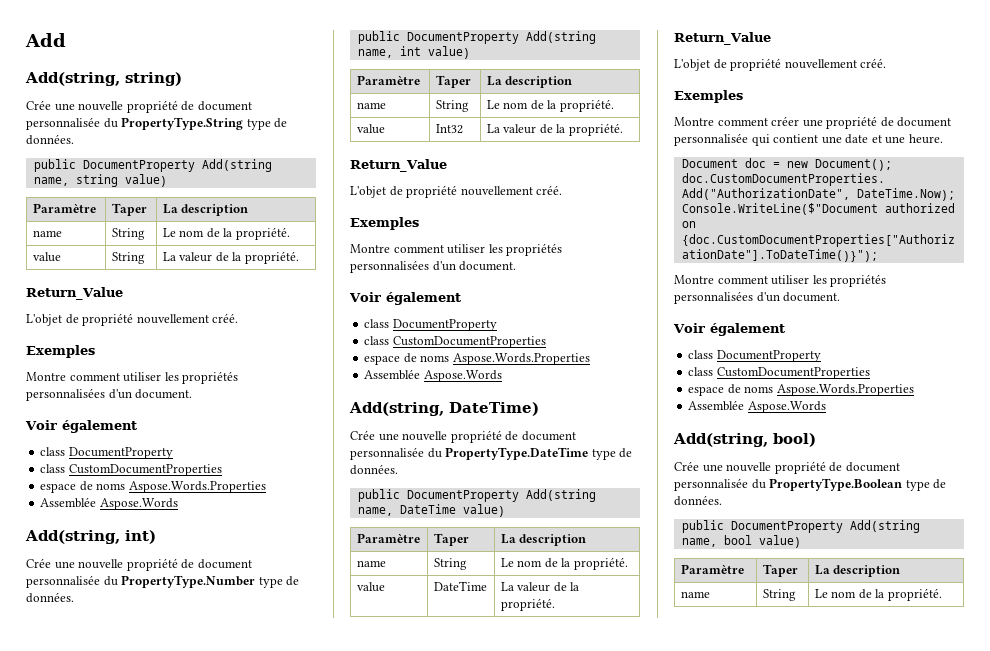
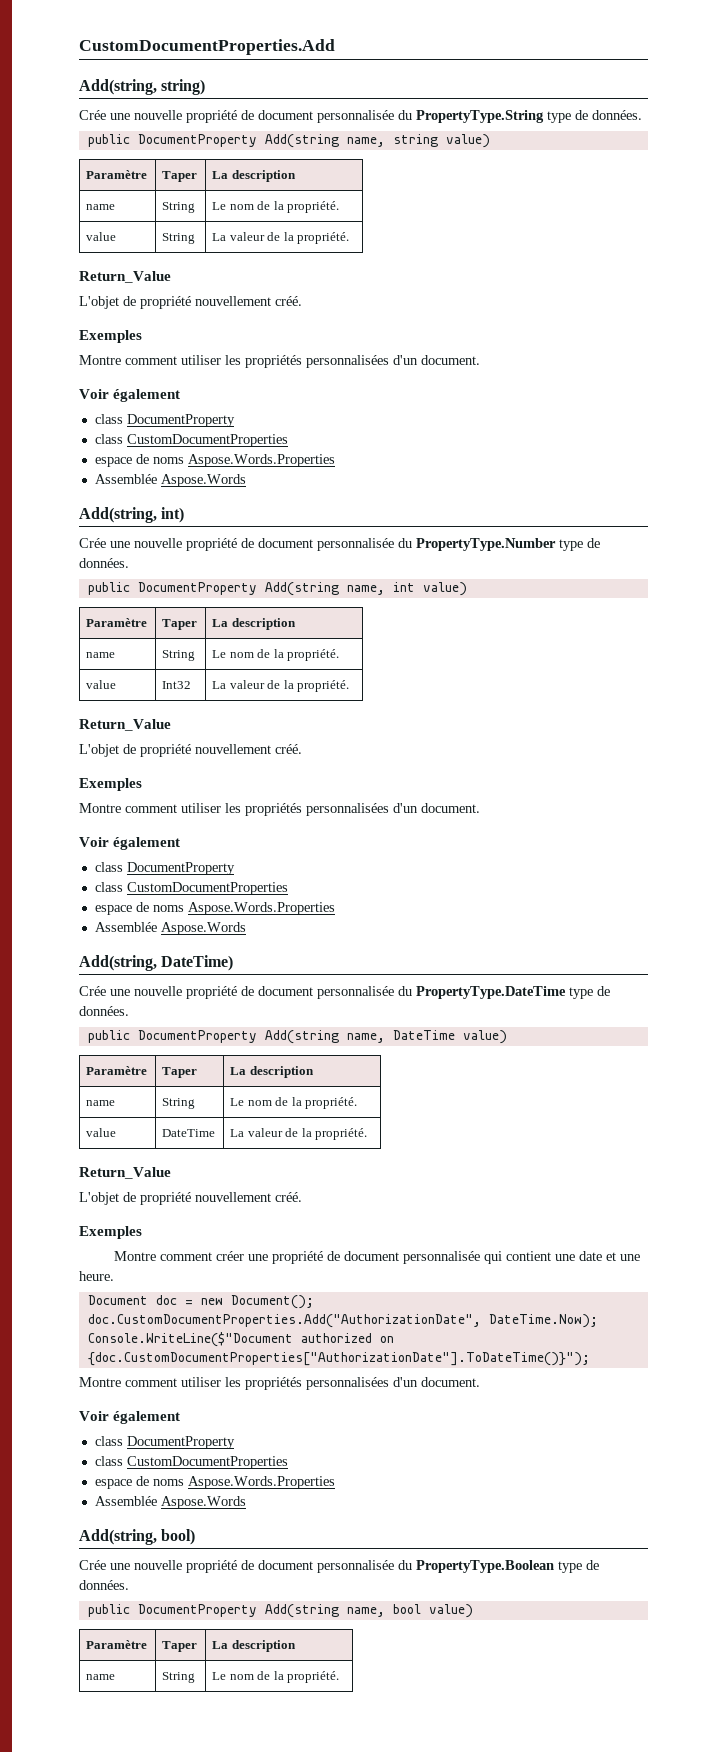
- Add
+ CustomDocumentProperties.Add

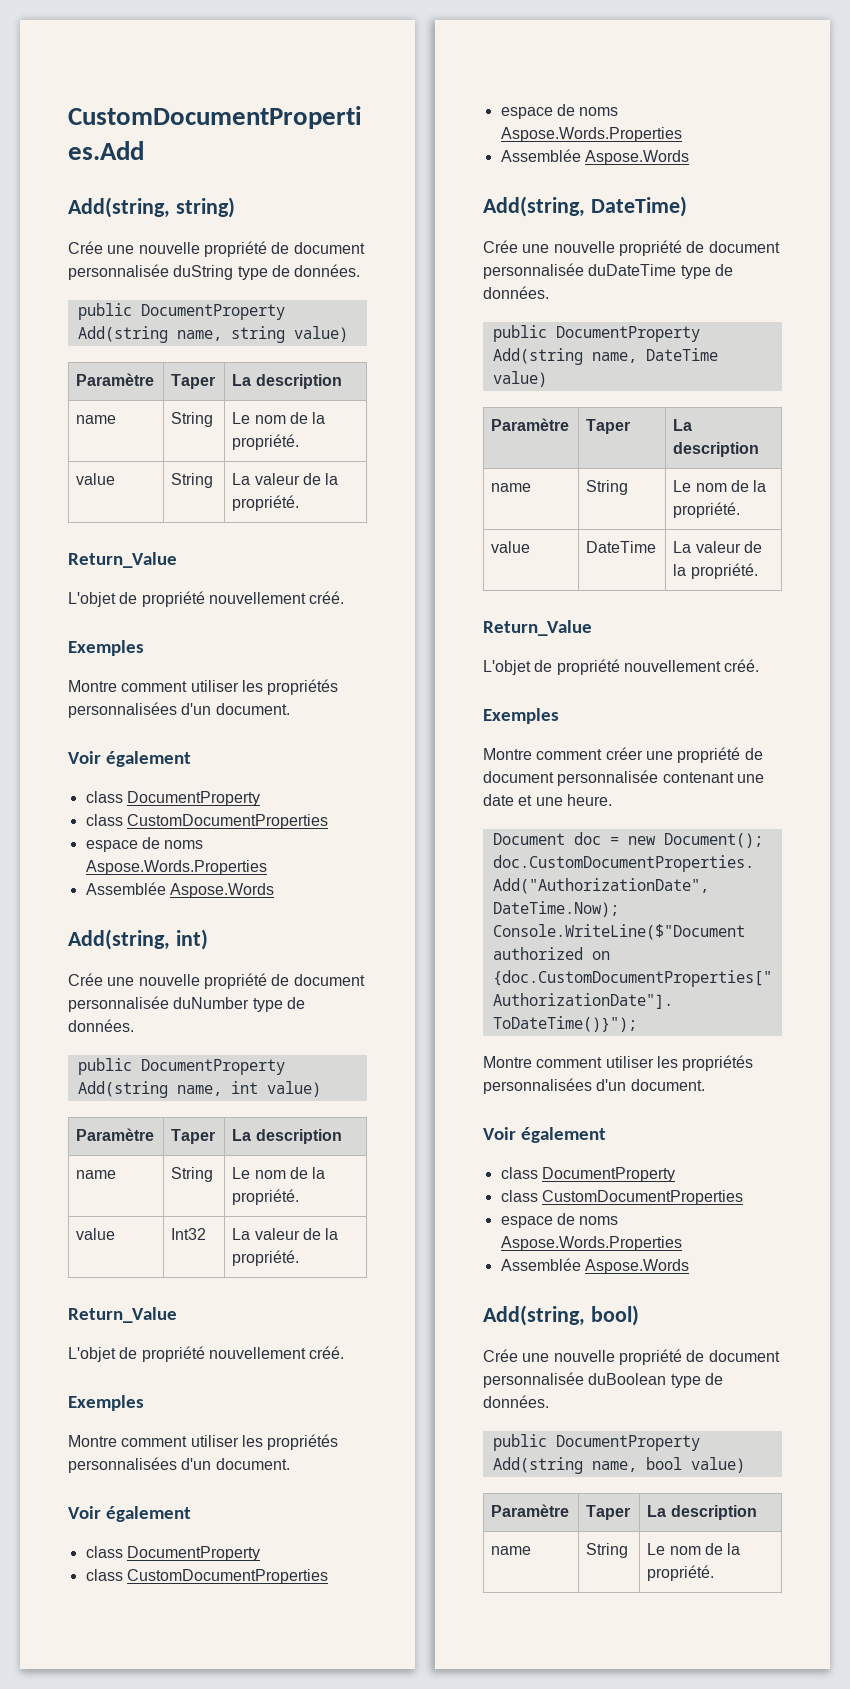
- Crée une nouvelle propriété de document personnalisée du PropertyType.String type de données.
+ Crée une nouvelle propriété de document personnalisée duString type de données.
- Crée une nouvelle propriété de document personnalisée du PropertyType.Number type de données.
+ Crée une nouvelle propriété de document personnalisée duNumber type de données.
- Crée une nouvelle propriété de document personnalisée du PropertyType.DateTime type de données.
+ Crée une nouvelle propriété de document personnalisée duDateTime type de données.
- Montre comment créer une propriété de document personnalisée qui contient une date et une heure.
+ Montre comment créer une propriété de document personnalisée contenant une date et une heure.
- Crée une nouvelle propriété de document personnalisée du PropertyType.Boolean type de données.
+ Crée une nouvelle propriété de document personnalisée duBoolean type de données.

